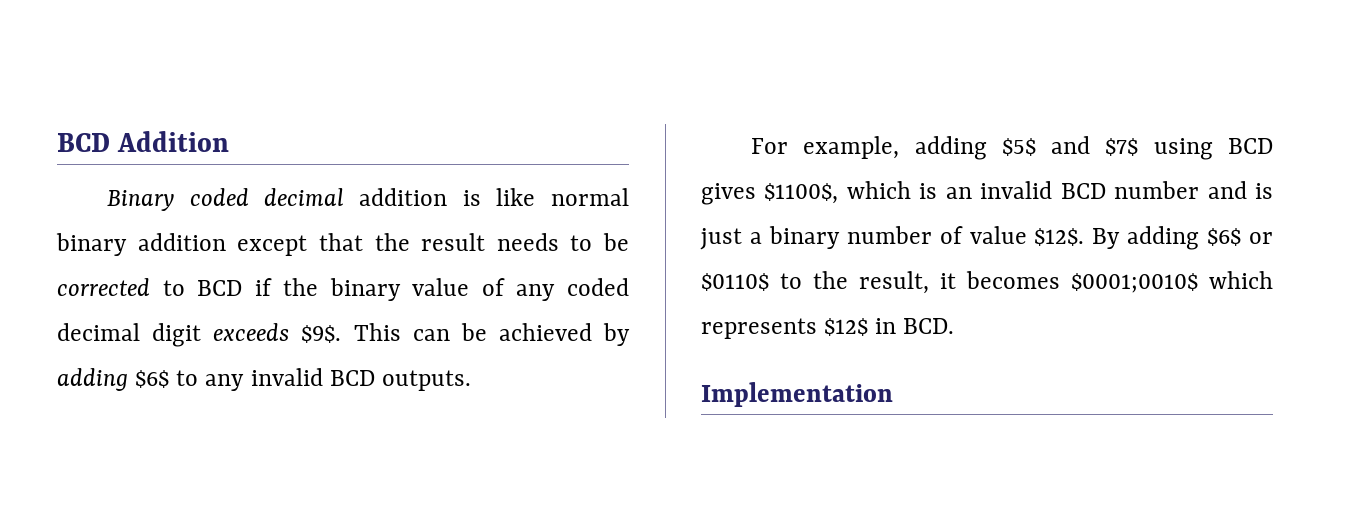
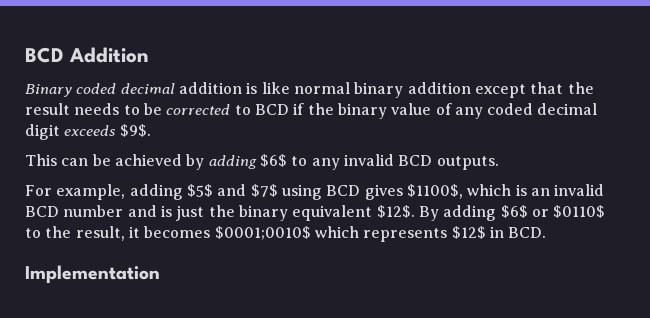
- Binary coded decimal addition is like normal binary addition except that the result needs to be corrected to BCD if the binary value of any coded decimal digit exceeds $9$. This can be achieved by adding $6$ to any invalid BCD outputs.
+ Binary coded decimal addition is like normal binary addition except that the result needs to be corrected to BCD if the binary value of any coded decimal digit exceeds $9$.
+ This can be achieved by adding $6$ to any invalid BCD outputs.
- For example, adding $5$ and $7$ using BCD gives $1100$, which is an invalid BCD number and is just a binary number of value $12$.
+ For example, adding $5$ and $7$ using BCD gives $1100$, which is an invalid BCD number and is just the binary equivalent $12$.

